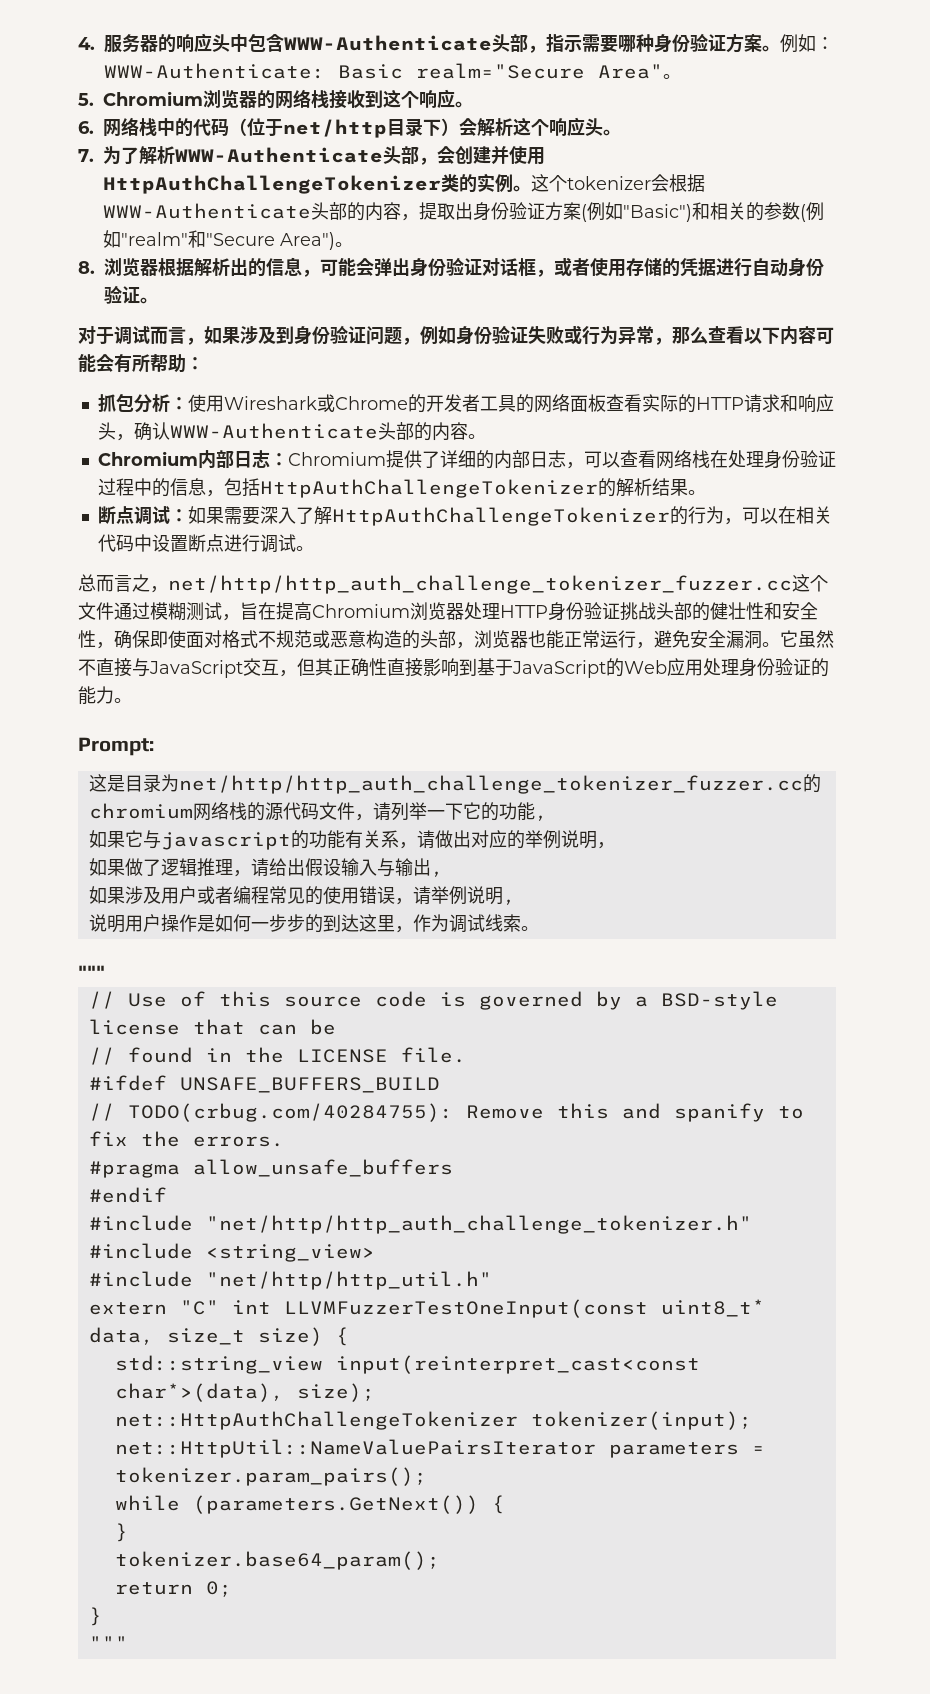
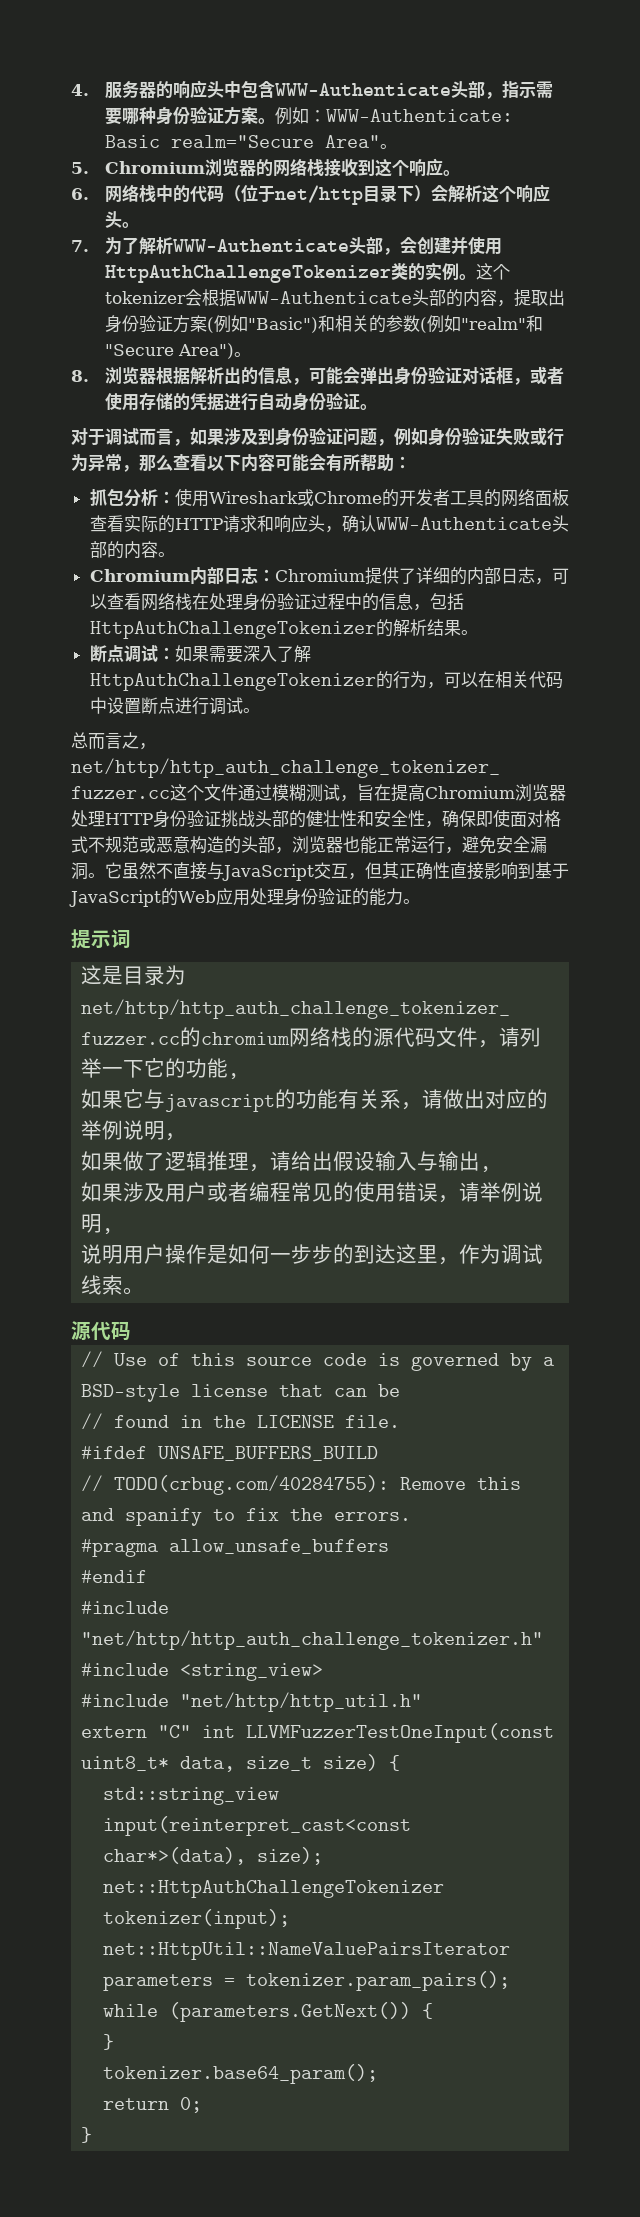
- Prompt:
+ 提示词
  说明用户操作是如何一步步的到达这里，作为调试线索。
- """
+ 源代码
  return 0;
  }
- """

